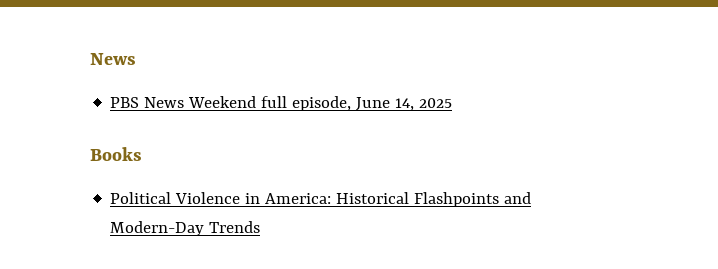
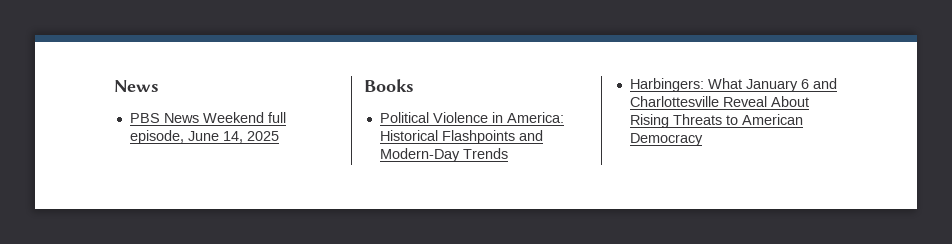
+ Harbingers: What January 6 and Charlottesville Reveal About Rising Threats to American Democracy

